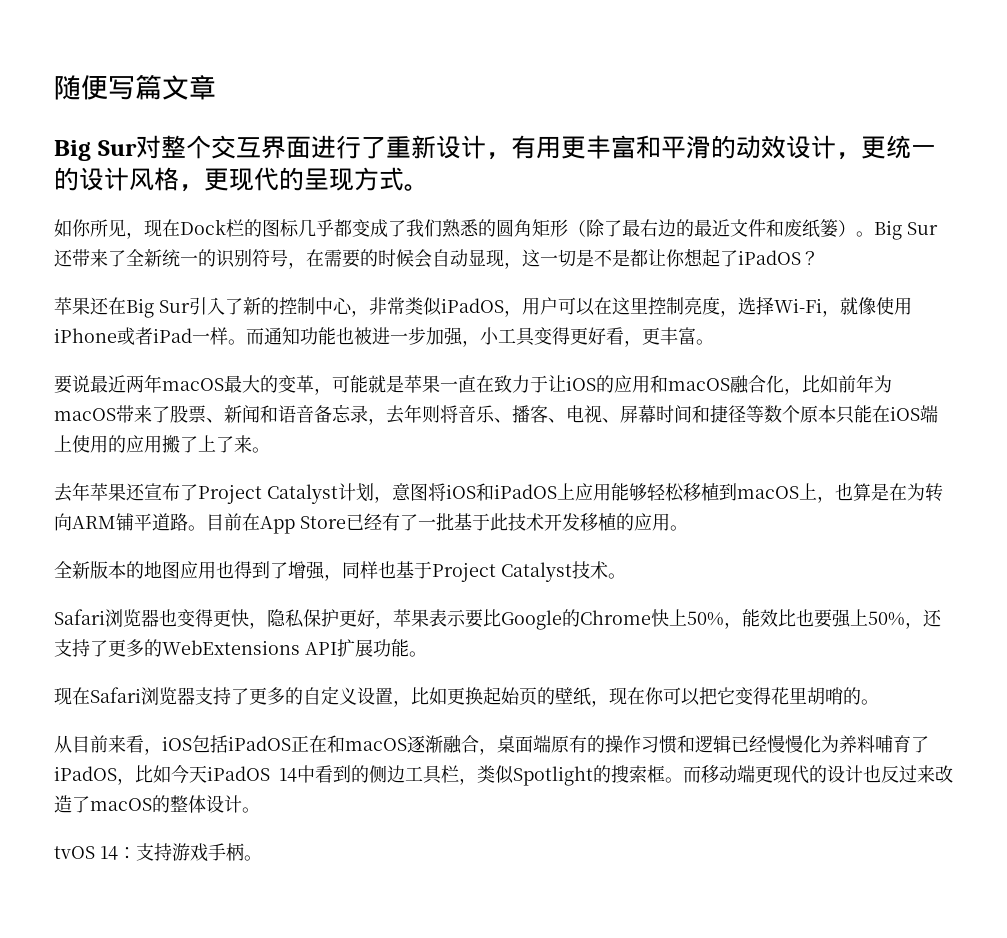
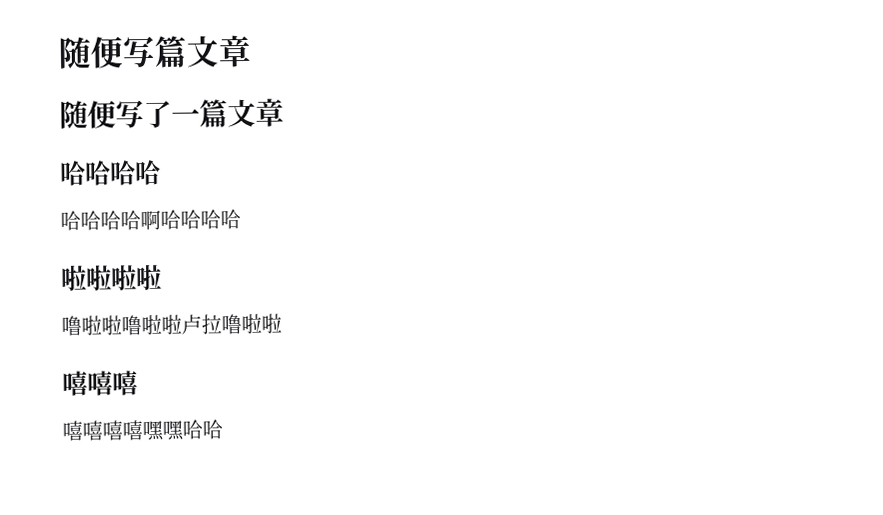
- Big Sur对整个交互界面进行了重新设计，有用更丰富和平滑的动效设计，更统一的设计风格，更现代的呈现方式。
- 如你所见，现在Dock栏的图标几乎都变成了我们熟悉的圆角矩形（除了最右边的最近文件和废纸篓）。Big Sur还带来了全新统一的识别符号，在需要的时候会自动显现，这一切是不是都让你想起了iPadOS？
- 苹果还在Big Sur引入了新的控制中心，非常类似iPadOS，用户可以在这里控制亮度，选择Wi-Fi，就像使用iPhone或者iPad一样。而通知功能也被进一步加强，小工具变得更好看，更丰富。
- 要说最近两年macOS最大的变革，可能就是苹果一直在致力于让iOS的应用和macOS融合化，比如前年为macOS带来了股票、新闻和语音备忘录，去年则将音乐、播客、电视、屏幕时间和捷径等数个原本只能在iOS端上使用的应用搬了上了来。
- 去年苹果还宣布了Project Catalyst计划，意图将iOS和iPadOS上应用能够轻松移植到macOS上，也算是在为转向ARM铺平道路。目前在App Store已经有了一批基于此技术开发移植的应用。
- 全新版本的地图应用也得到了增强，同样也基于Project Catalyst技术。
- Safari浏览器也变得更快，隐私保护更好，苹果表示要比Google的Chrome快上50%，能效比也要强上50%，还支持了更多的WebExtensions API扩展功能。
- 现在Safari浏览器支持了更多的自定义设置，比如更换起始页的壁纸，现在你可以把它变得花里胡哨的。
- 从目前来看，iOS包括iPadOS正在和macOS逐渐融合，桌面端原有的操作习惯和逻辑已经慢慢化为养料哺育了iPadOS，比如今天iPadOS 14中看到的侧边工具栏，类似Spotlight的搜索框。而移动端更现代的设计也反过来改造了macOS的整体设计。
- tvOS 14：支持游戏手柄。
+ 随便写了一篇文章
+ 哈哈哈哈
+ 哈哈哈哈啊哈哈哈哈
+ 啦啦啦啦
+ 噜啦啦噜啦啦卢拉噜啦啦
+ 嘻嘻嘻
+ 嘻嘻嘻嘻嘿嘿哈哈

